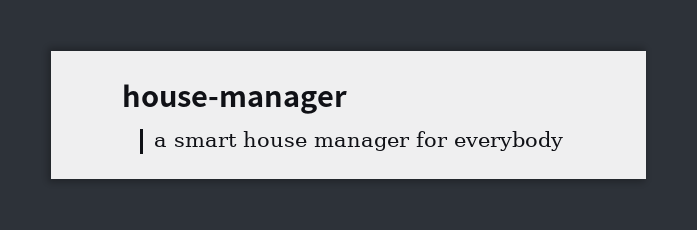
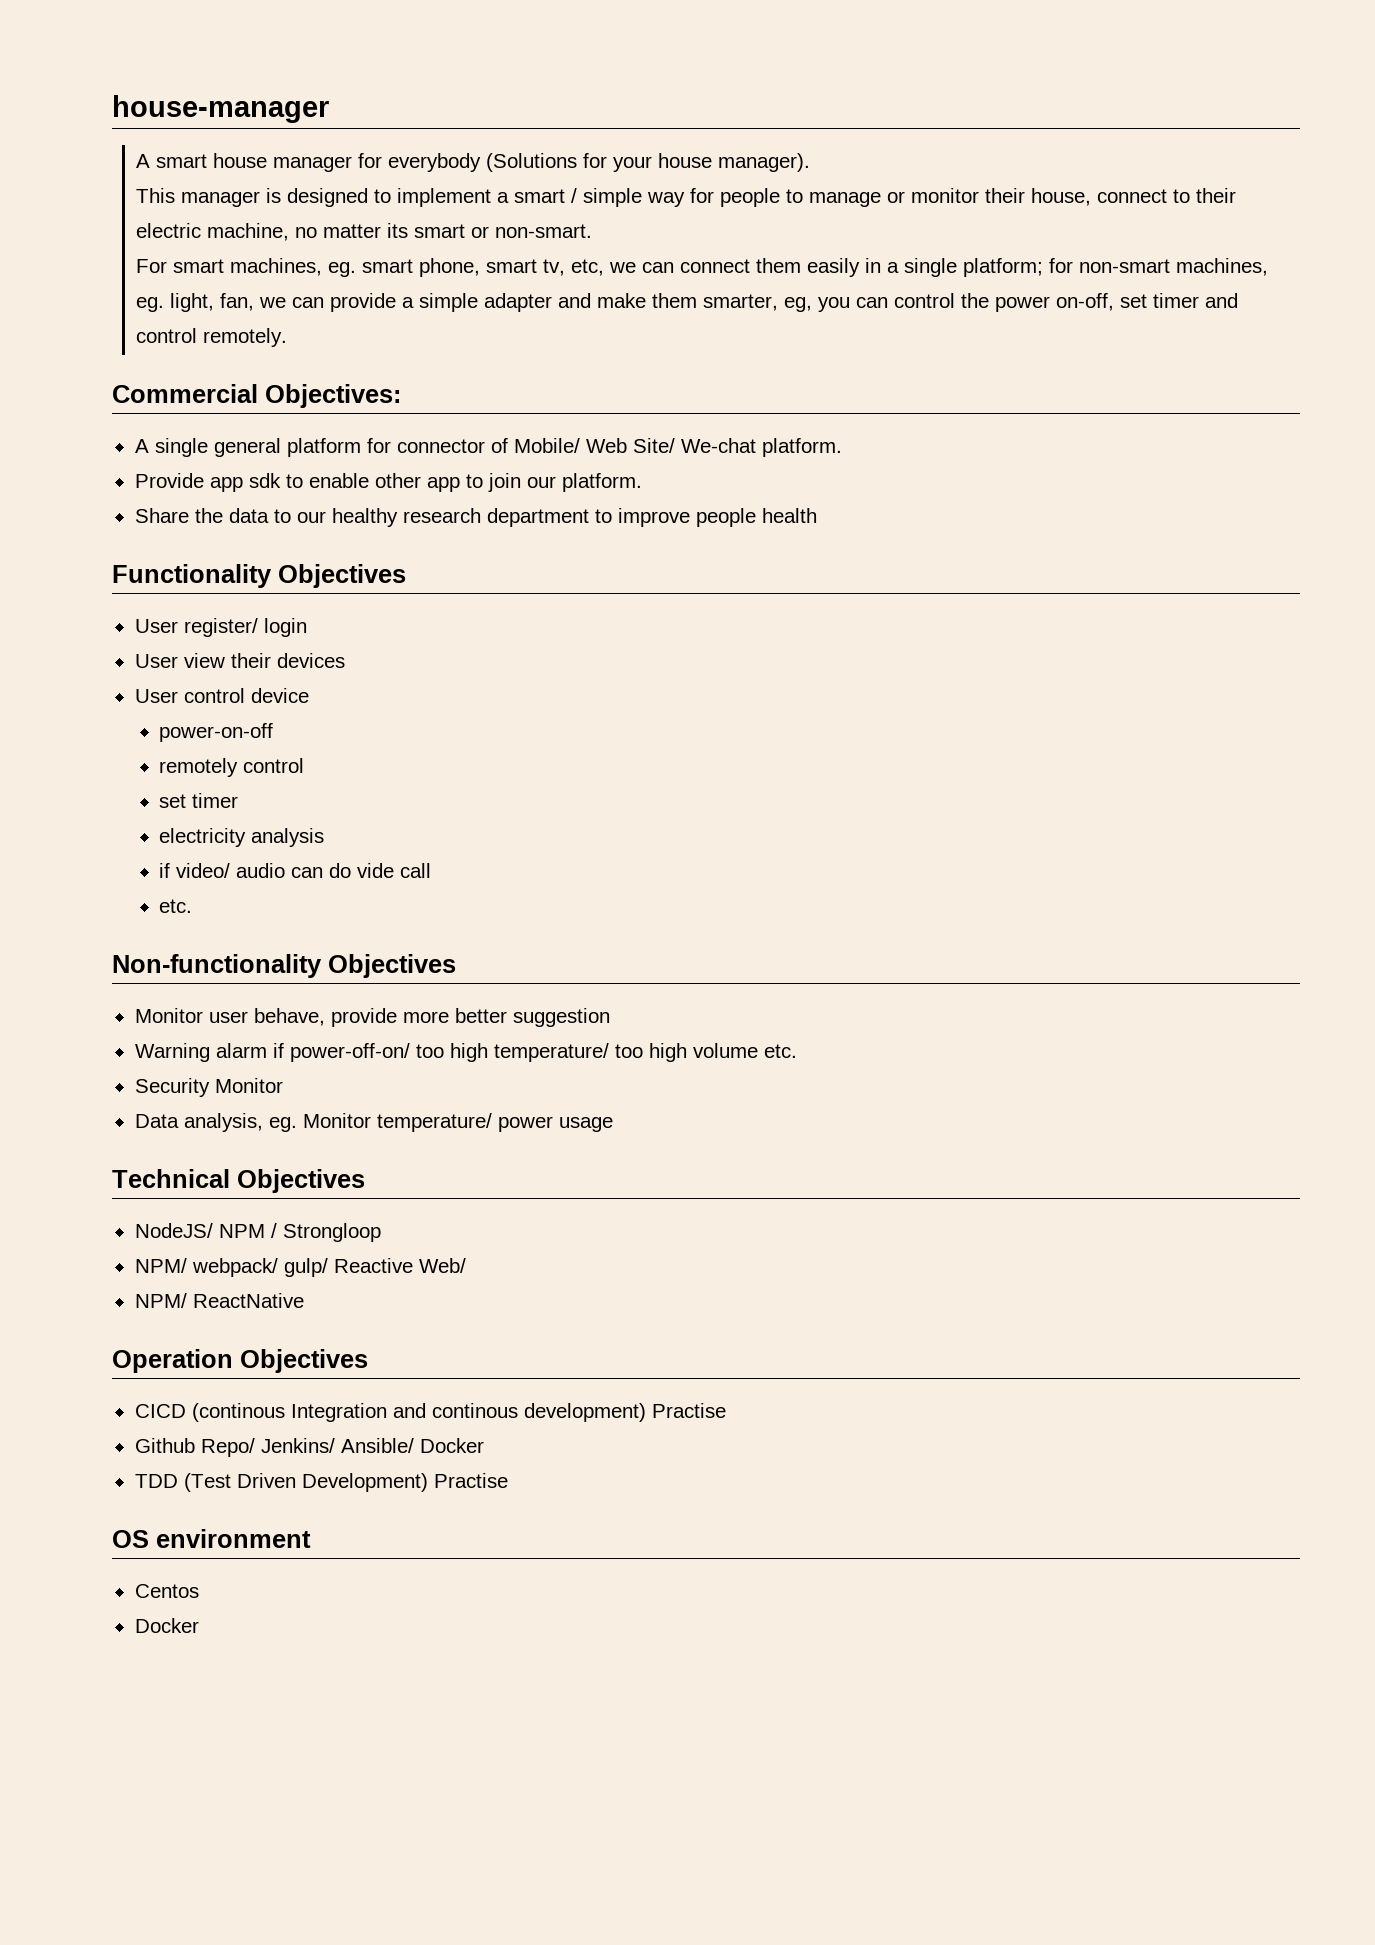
- a smart house manager for everybody
+ A smart house manager for everybody (Solutions for your house manager).
+ This manager is designed to implement a smart / simple way for people to manage or monitor their house, connect to their electric machine, no matter its smart or non-smart.
+ For smart machines, eg. smart phone, smart tv, etc, we can connect them easily in a single platform; for non-smart machines, eg. light, fan, we can provide a simple adapter and make them smarter, eg, you can control the power on-off, set timer and control remotely.
+ Commercial Objectives:
+ A single general platform for connector of Mobile/ Web Site/ We-chat platform.
+ Provide app sdk to enable other app to join our platform.
+ Share the data to our healthy research department to improve people health
+ Functionality Objectives
+ User register/ login
+ User view their devices
+ User control device
+ power-on-off
+ remotely control
+ set timer
+ electricity analysis
+ if video/ audio can do vide call
+ etc.
+ Non-functionality Objectives
+ Monitor user behave, provide more better suggestion
+ Warning alarm if power-off-on/ too high temperature/ too high volume etc.
+ Security Monitor
+ Data analysis, eg. Monitor temperature/ power usage
+ Technical Objectives
+ NodeJS/ NPM / Strongloop
+ NPM/ webpack/ gulp/ Reactive Web/
+ NPM/ ReactNative
+ Operation Objectives
+ CICD (continous Integration and continous development) Practise
+ Github Repo/ Jenkins/ Ansible/ Docker
+ TDD (Test Driven Development) Practise
+ OS environment
+ Centos
+ Docker

